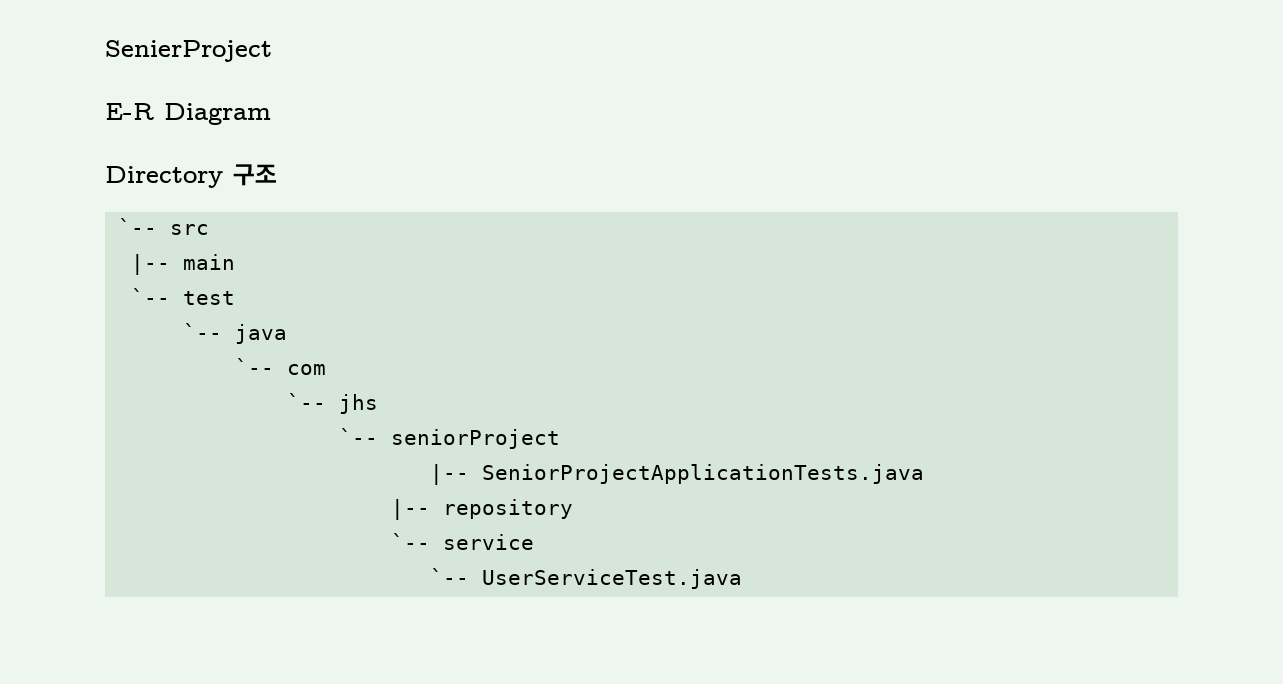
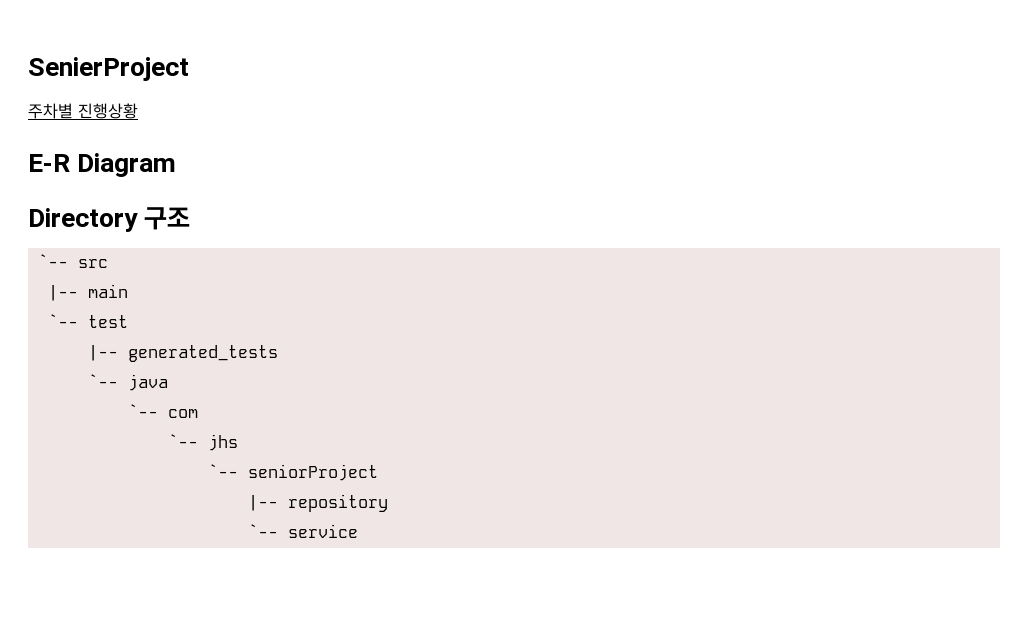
+ 주차별 진행상황
+ |-- generated_tests
- |-- SeniorProjectApplicationTests.java
- `-- UserServiceTest.java

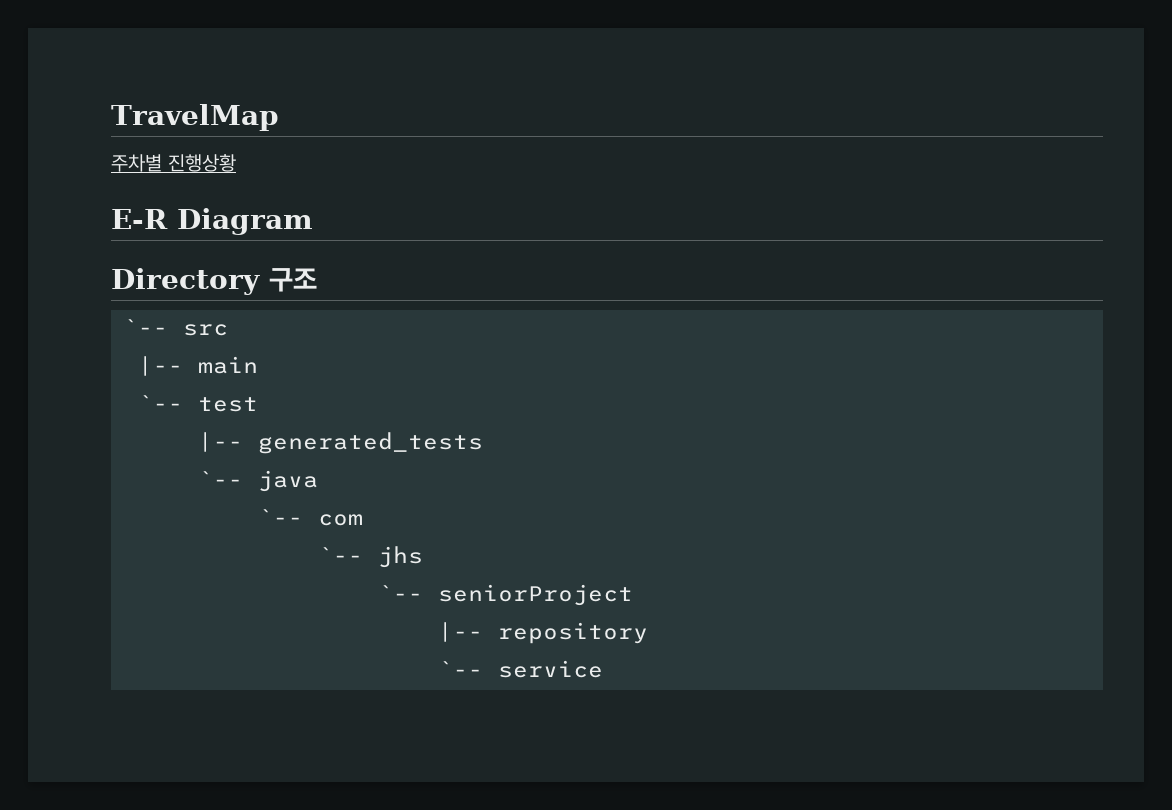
- SenierProject
+ TravelMap

